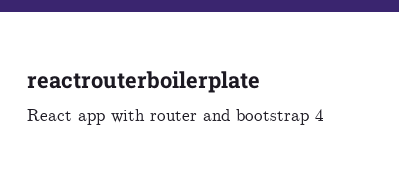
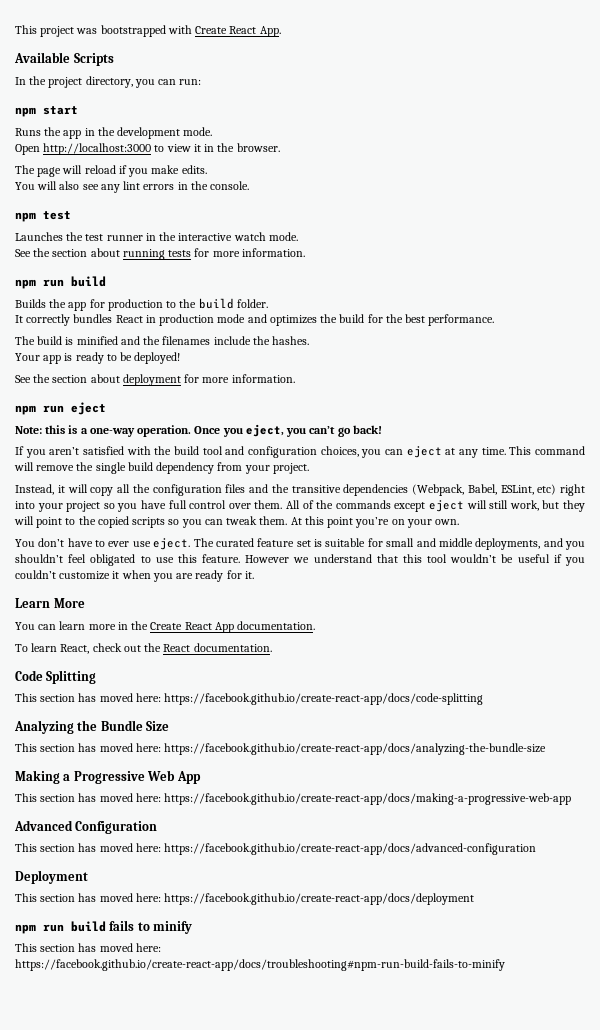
- reactrouterboilerplate
- React app with router and bootstrap 4
+ This project was bootstrapped with Create React App.
+ Available Scripts
+ In the project directory, you can run:
+ npm start
+ Runs the app in the development mode.
+ Open http://localhost:3000 to view it in the browser.
+ The page will reload if you make edits.
+ You will also see any lint errors in the console.
+ npm test
+ Launches the test runner in the interactive watch mode.
+ See the section about running tests for more information.
+ npm run build
+ Builds the app for production to the build folder.
+ It correctly bundles React in production mode and optimizes the build for the best performance.
+ The build is minified and the filenames include the hashes.
+ Your app is ready to be deployed!
+ See the section about deployment for more information.
+ npm run eject
+ Note: this is a one-way operation. Once you eject, you can’t go back!
+ If you aren’t satisfied with the build tool and configuration choices, you can eject at any time. This command will remove the single build dependency from your project.
+ Instead, it will copy all the configuration files and the transitive dependencies (Webpack, Babel, ESLint, etc) right into your project so you have full control over them. All of the commands except eject will still work, but they will point to the copied scripts so you can tweak them. At this point you’re on your own.
+ You don’t have to ever use eject. The curated feature set is suitable for small and middle deployments, and you shouldn’t feel obligated to use this feature. However we understand that this tool wouldn’t be useful if you couldn’t customize it when you are ready for it.
+ Learn More
+ You can learn more in the Create React App documentation.
+ To learn React, check out the React documentation.
+ Code Splitting
+ This section has moved here: https://facebook.github.io/create-react-app/docs/code-splitting
+ Analyzing the Bundle Size
+ This section has moved here: https://facebook.github.io/create-react-app/docs/analyzing-the-bundle-size
+ Making a Progressive Web App
+ This section has moved here: https://facebook.github.io/create-react-app/docs/making-a-progressive-web-app
+ Advanced Configuration
+ This section has moved here: https://facebook.github.io/create-react-app/docs/advanced-configuration
+ Deployment
+ This section has moved here: https://facebook.github.io/create-react-app/docs/deployment
+ npm run build fails to minify
+ This section has moved here: https://facebook.github.io/create-react-app/docs/troubleshooting#npm-run-build-fails-to-minify

